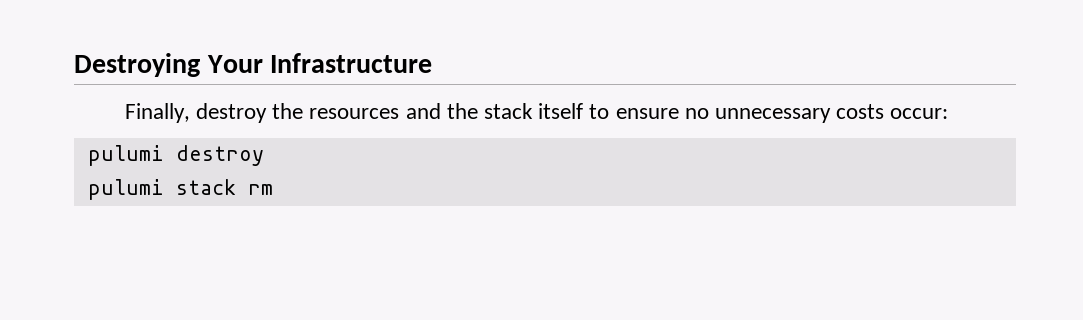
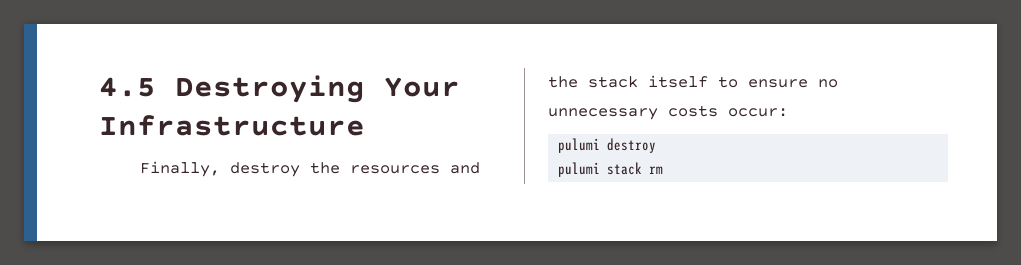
- Destroying Your Infrastructure
+ 4.5 Destroying Your Infrastructure

